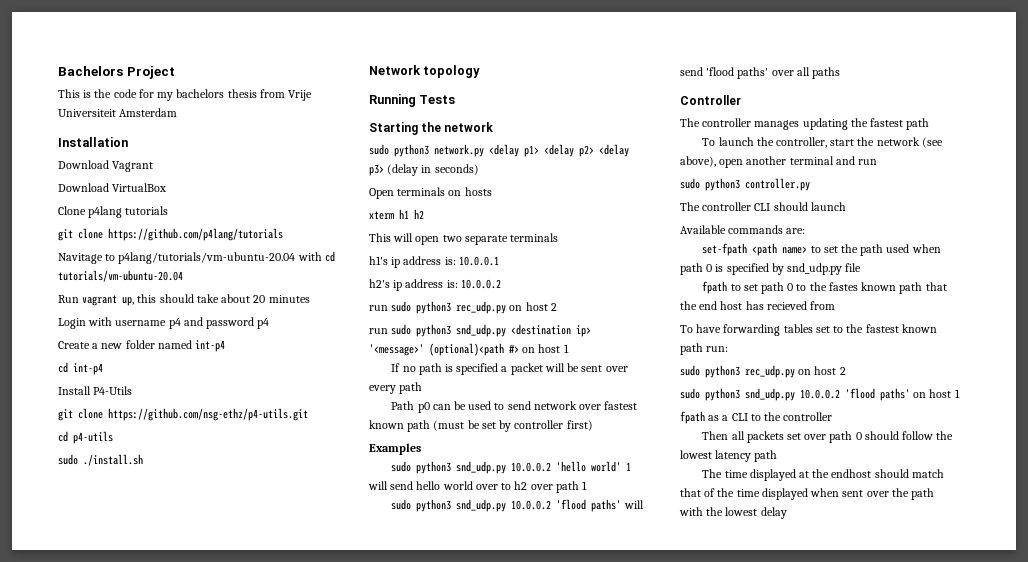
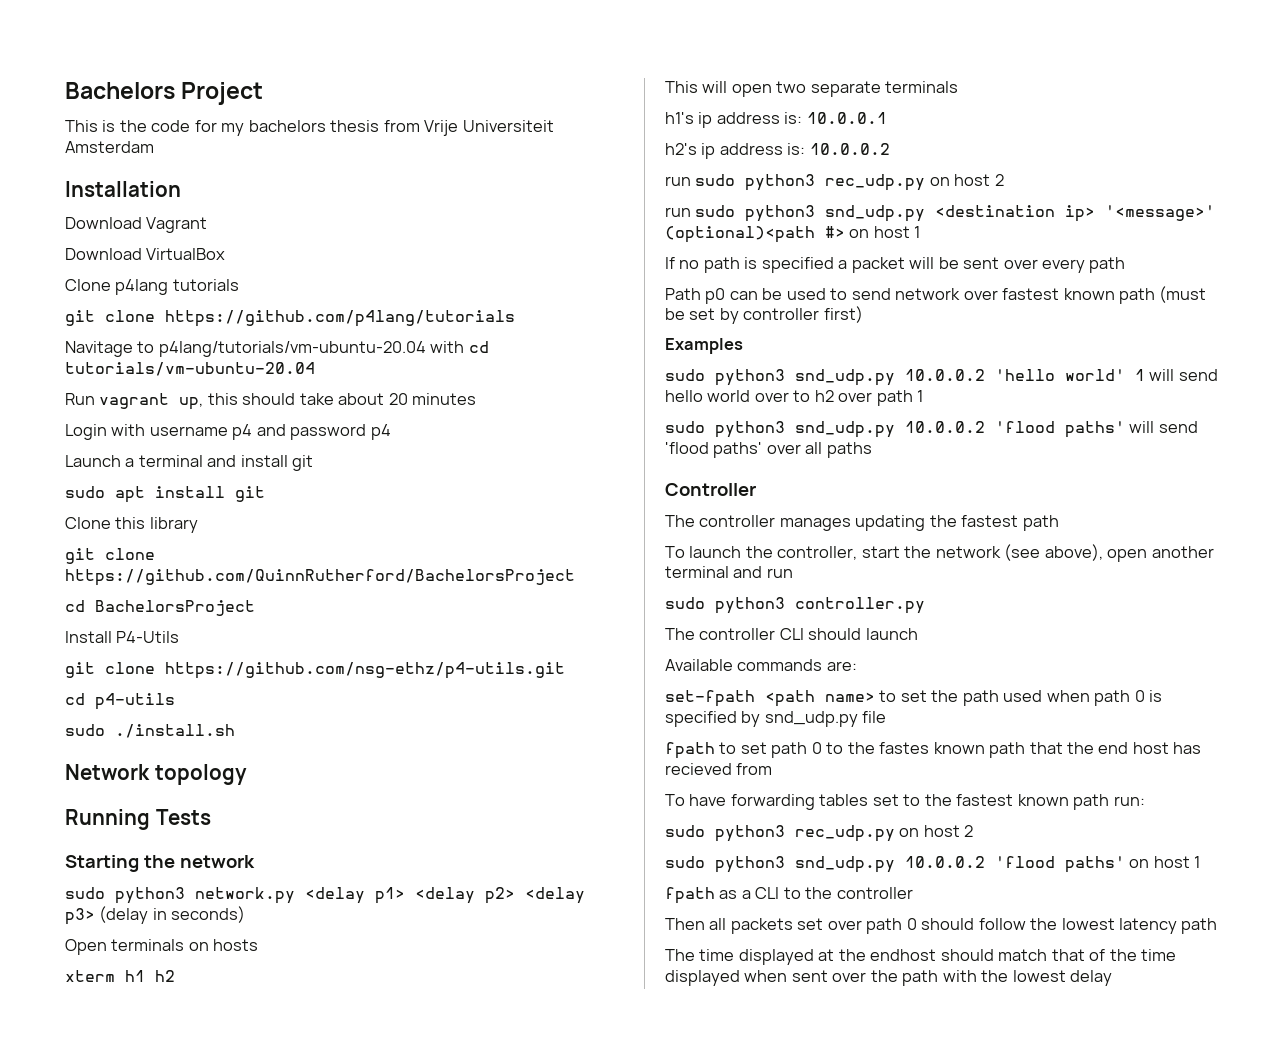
- Create a new folder named int-p4
- cd int-p4
+ Launch a terminal and install git
+ sudo apt install git
+ Clone this library
+ git clone https://github.com/QuinnRutherford/BachelorsProject
+ cd BachelorsProject

